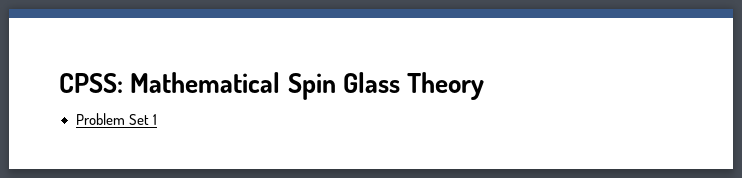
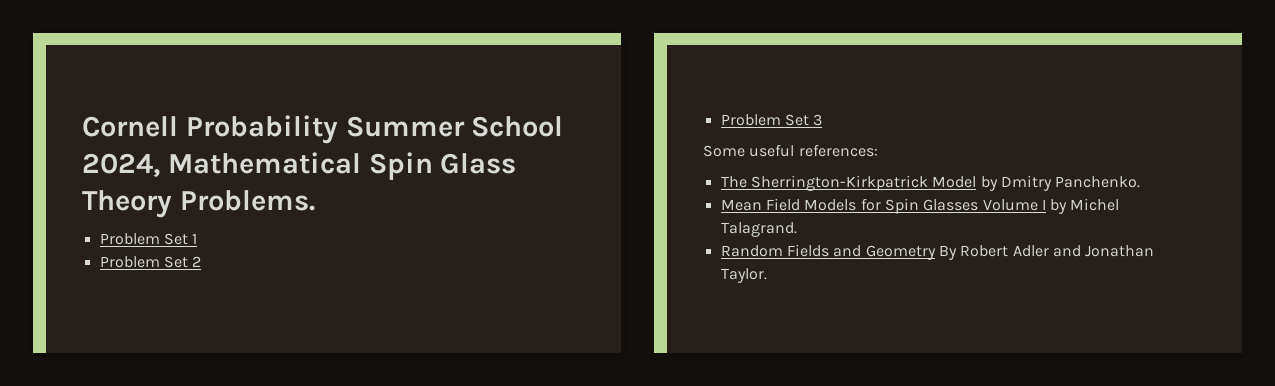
- CPSS: Mathematical Spin Glass Theory
+ Cornell Probability Summer School 2024, Mathematical Spin Glass Theory Problems.
+ Problem Set 2
+ Problem Set 3
+ Some useful references:
+ The Sherrington-Kirkpatrick Model by Dmitry Panchenko.
+ Mean Field Models for Spin Glasses Volume I by Michel Talagrand.
+ Random Fields and Geometry By Robert Adler and Jonathan Taylor.

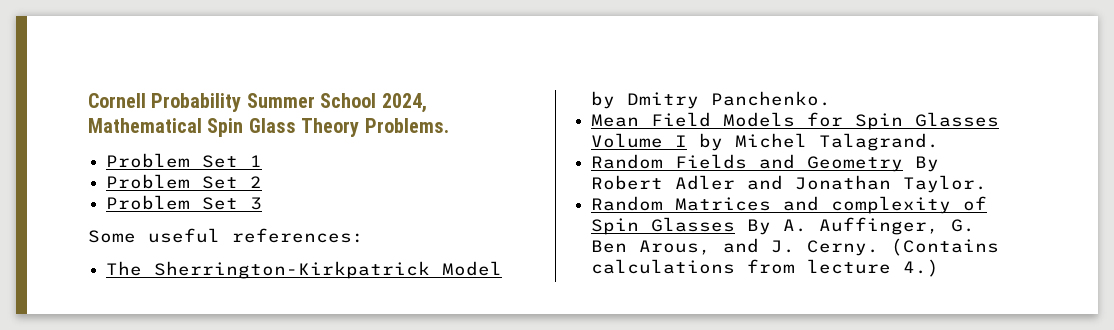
+ Random Matrices and complexity of Spin Glasses By A. Auffinger, G. Ben Arous, and J. Cerny. (Contains calculations from lecture 4.)

